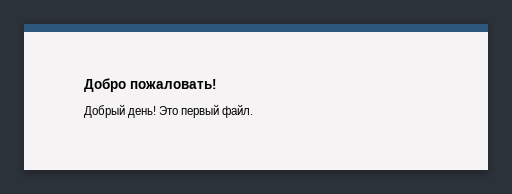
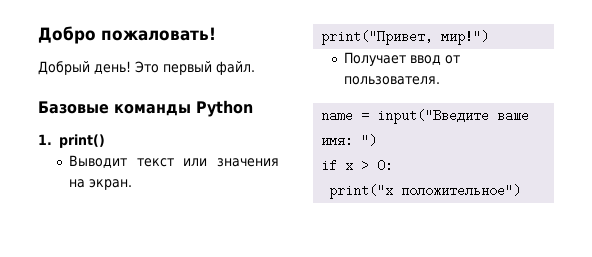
+ Базовые команды Python
+ 1. print()
+ Выводит текст или значения на экран.
+ print("Привет, мир!")
+ Получает ввод от пользователя.
+ name = input("Введите ваше имя: ")
+ if x > 0:
+ print("x положительное")

